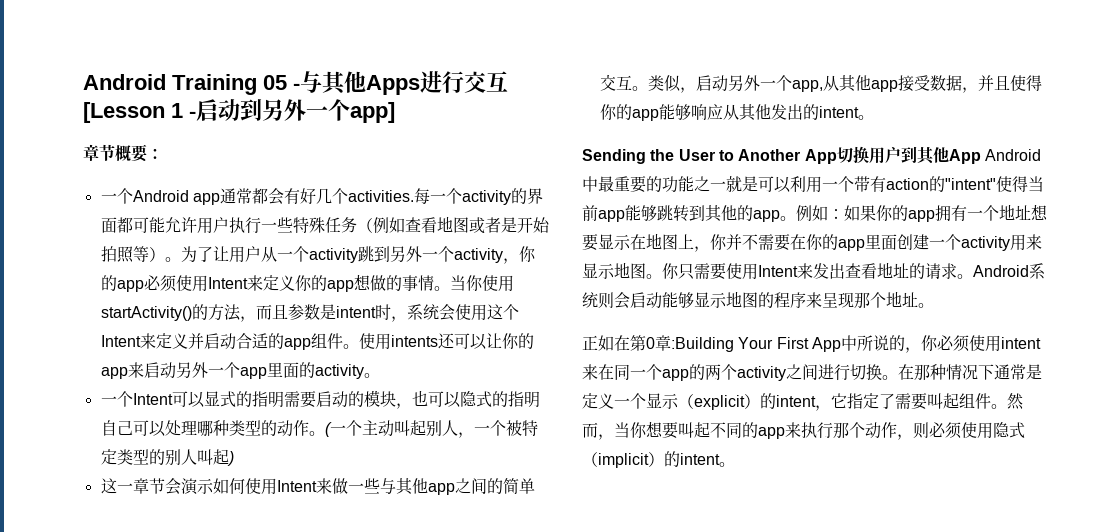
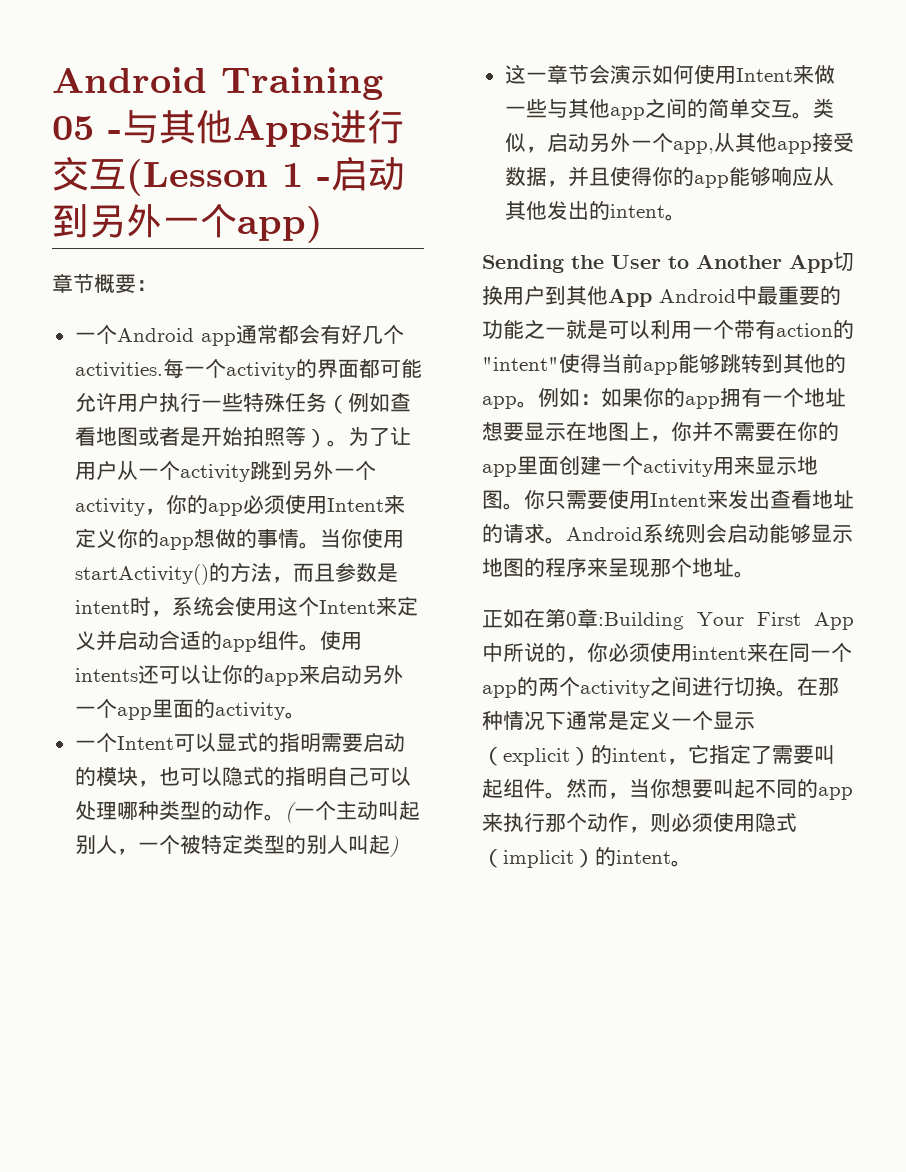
- Android Training 05 -与其他Apps进行交互[Lesson 1 -启动到另外一个app]
+ Android Training 05 -与其他Apps进行交互(Lesson 1 -启动到另外一个app)

